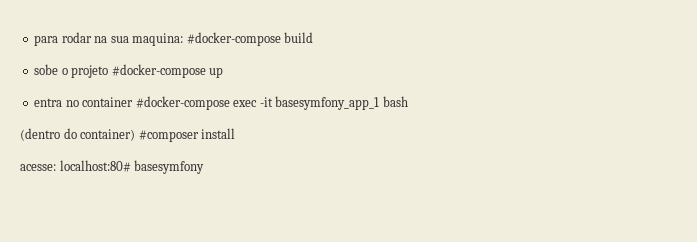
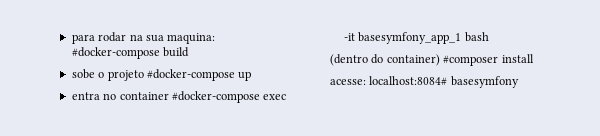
- acesse: localhost:80# basesymfony
+ acesse: localhost:8084# basesymfony

